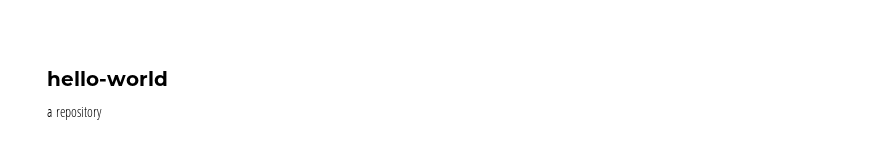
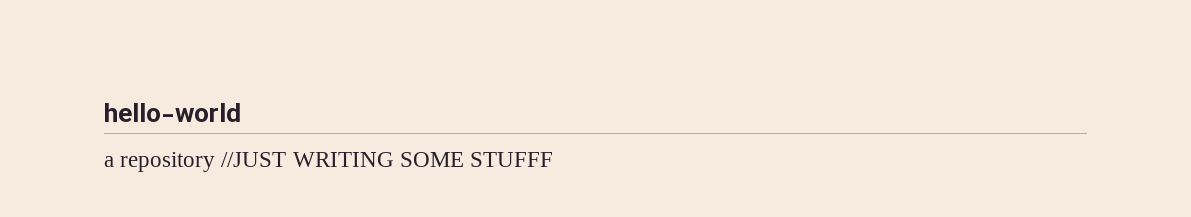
- a repository
+ a repository //JUST WRITING SOME STUFFF

